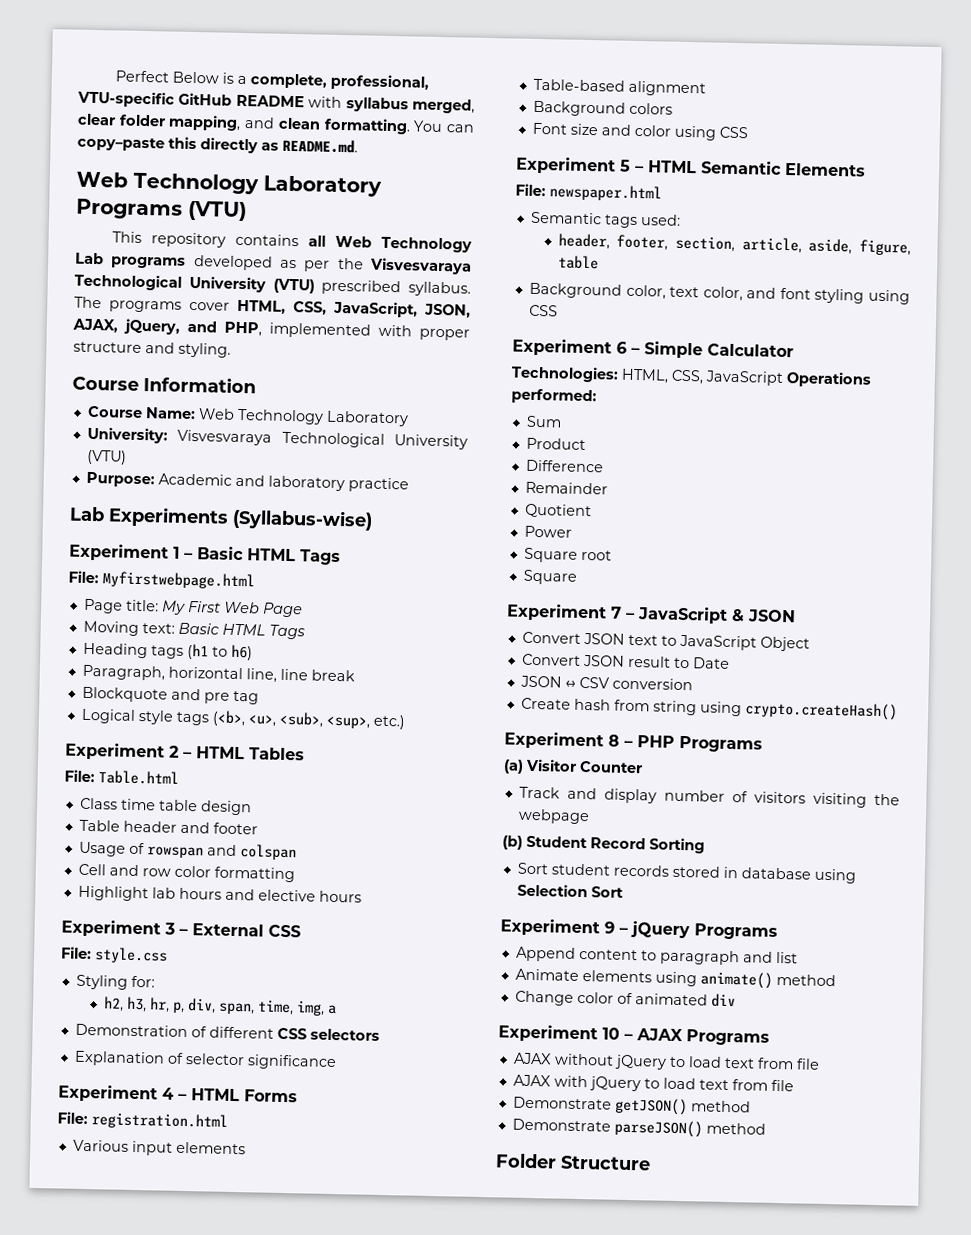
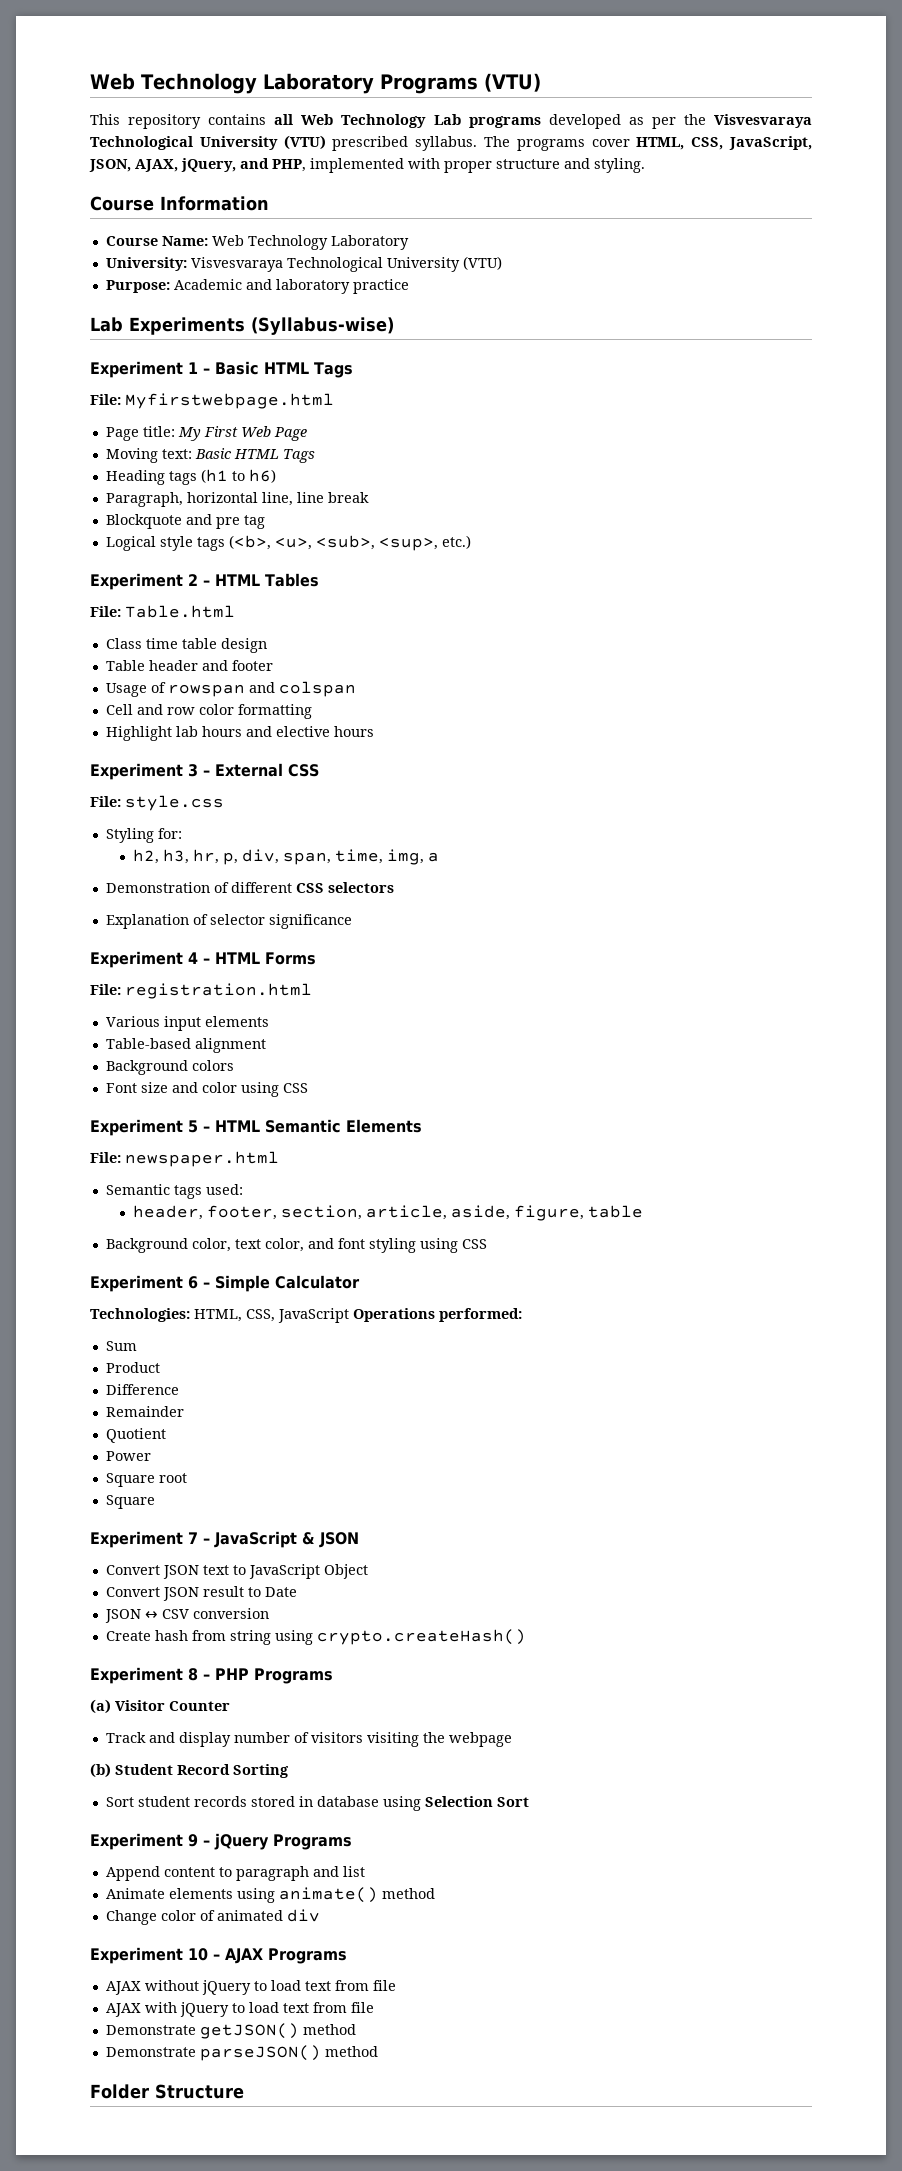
- Perfect Below is a complete, professional, VTU-specific GitHub README with syllabus merged, clear folder mapping, and clean formatting. You can copy–paste this directly as README.md.

